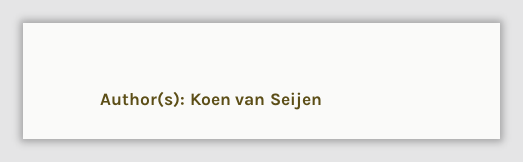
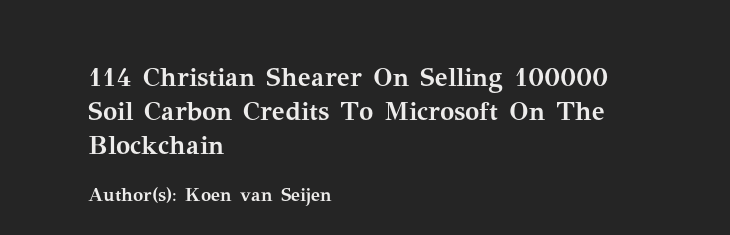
+ 114 Christian Shearer On Selling 100000 Soil Carbon Credits To Microsoft On The Blockchain

